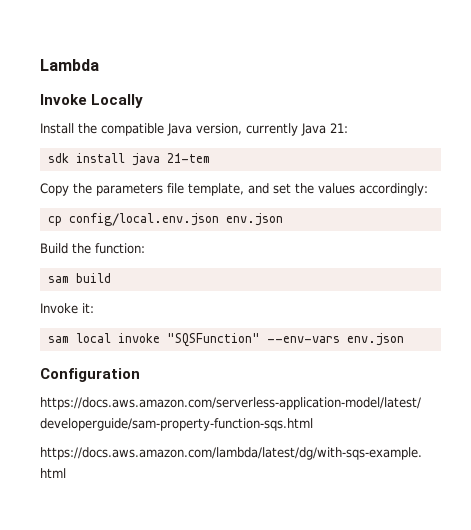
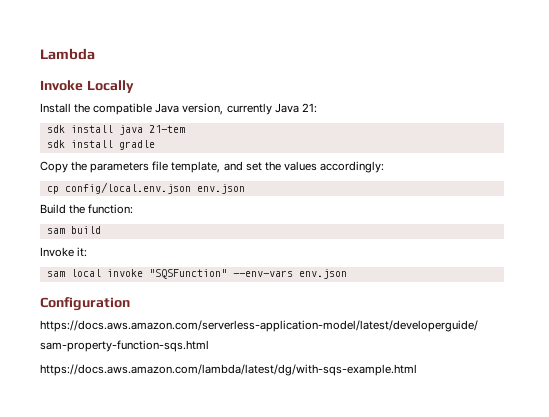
+ sdk install gradle

